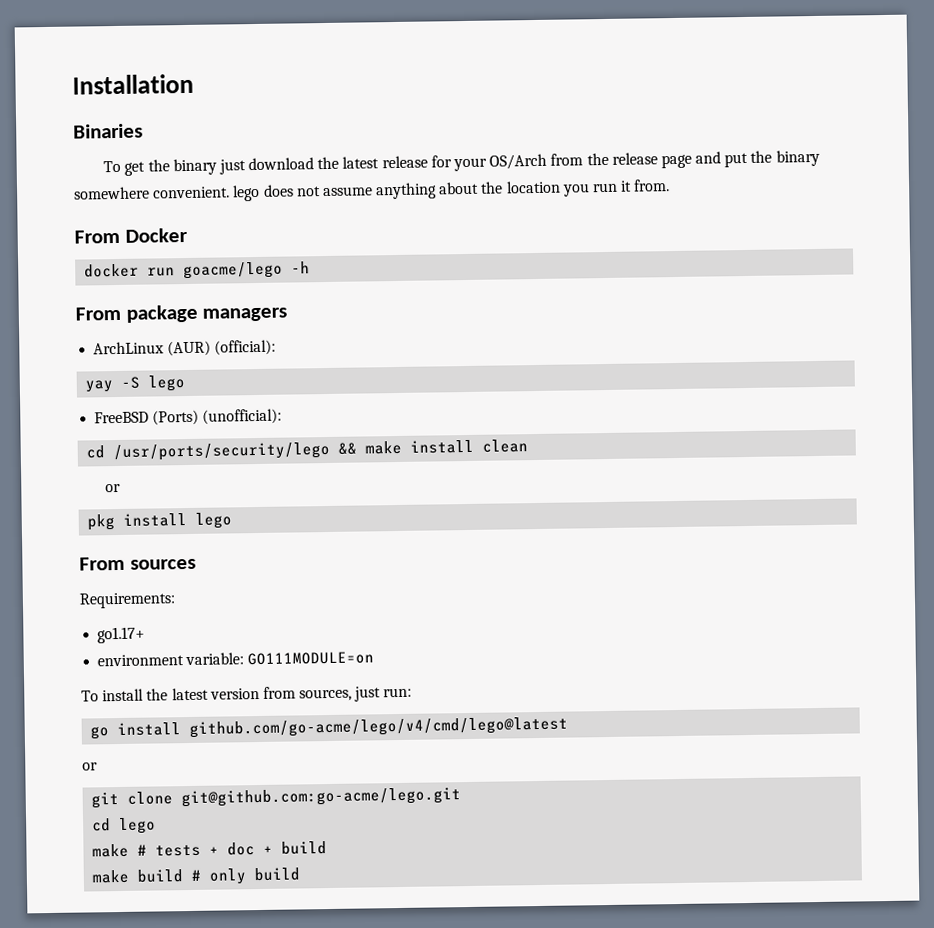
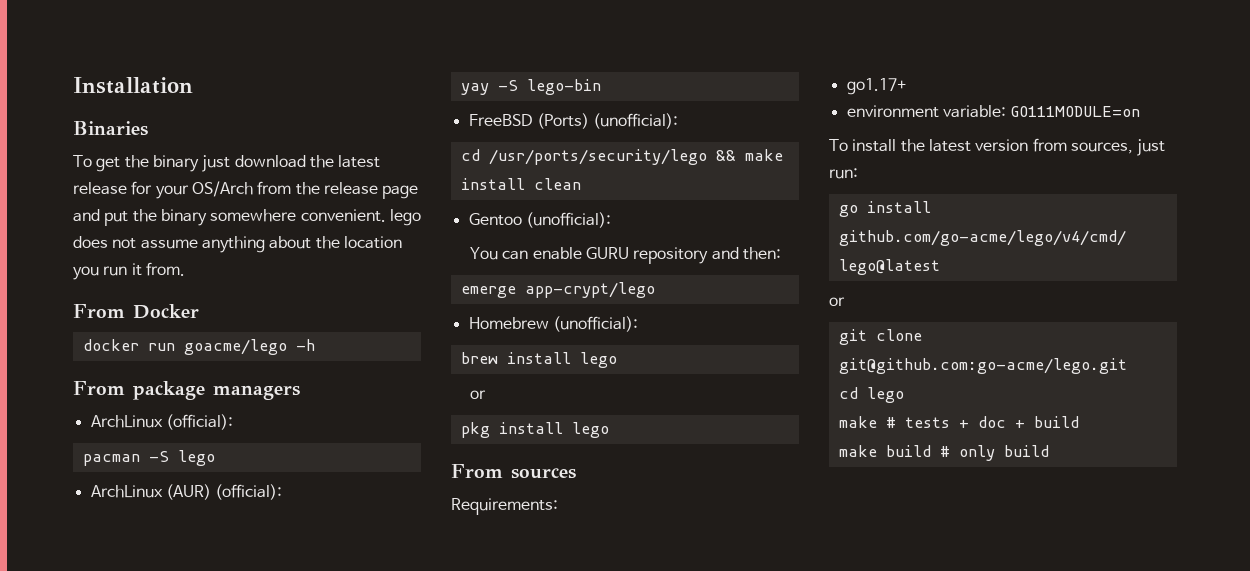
+ ArchLinux (official):
+ pacman -S lego
- yay -S lego
+ yay -S lego-bin
+ Gentoo (unofficial):
+ You can enable GURU repository and then:
+ emerge app-crypt/lego
+ Homebrew (unofficial):
+ brew install lego

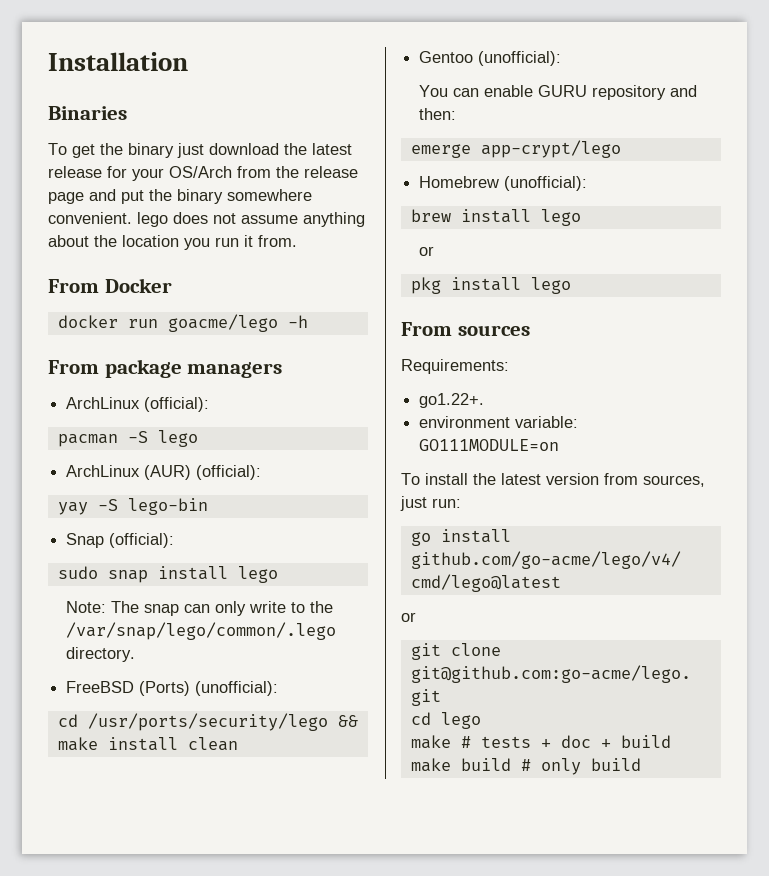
+ Snap (official):
+ sudo snap install lego
+ Note: The snap can only write to the /var/snap/lego/common/.lego directory.
- go1.17+
+ go1.22+.

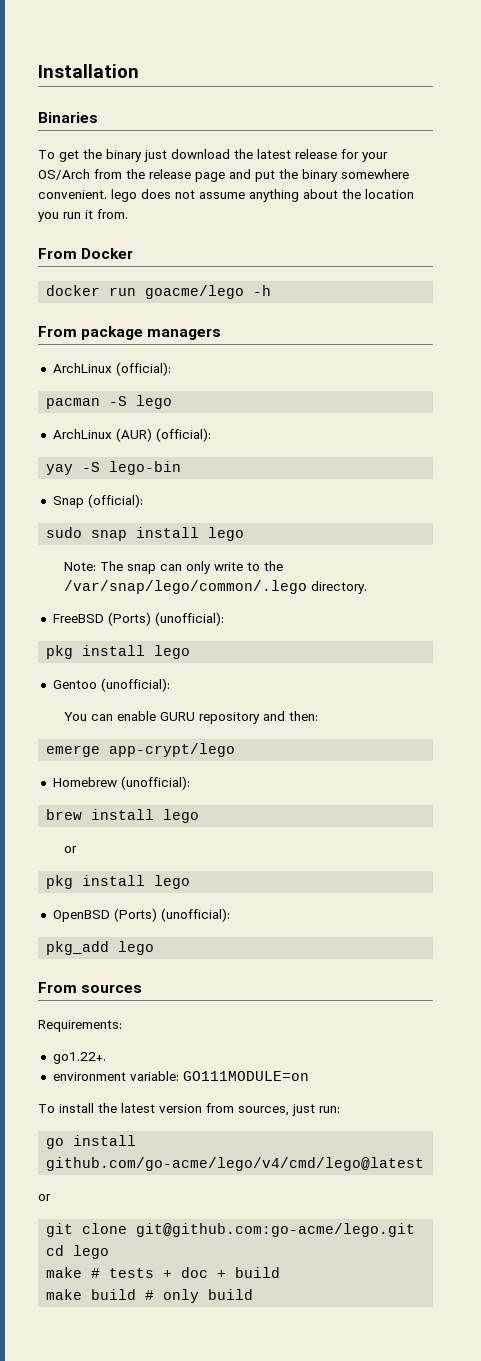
  FreeBSD (Ports) (unofficial):
- cd /usr/ports/security/lego && make install clean
+ pkg install lego
+ OpenBSD (Ports) (unofficial):
+ pkg_add lego

